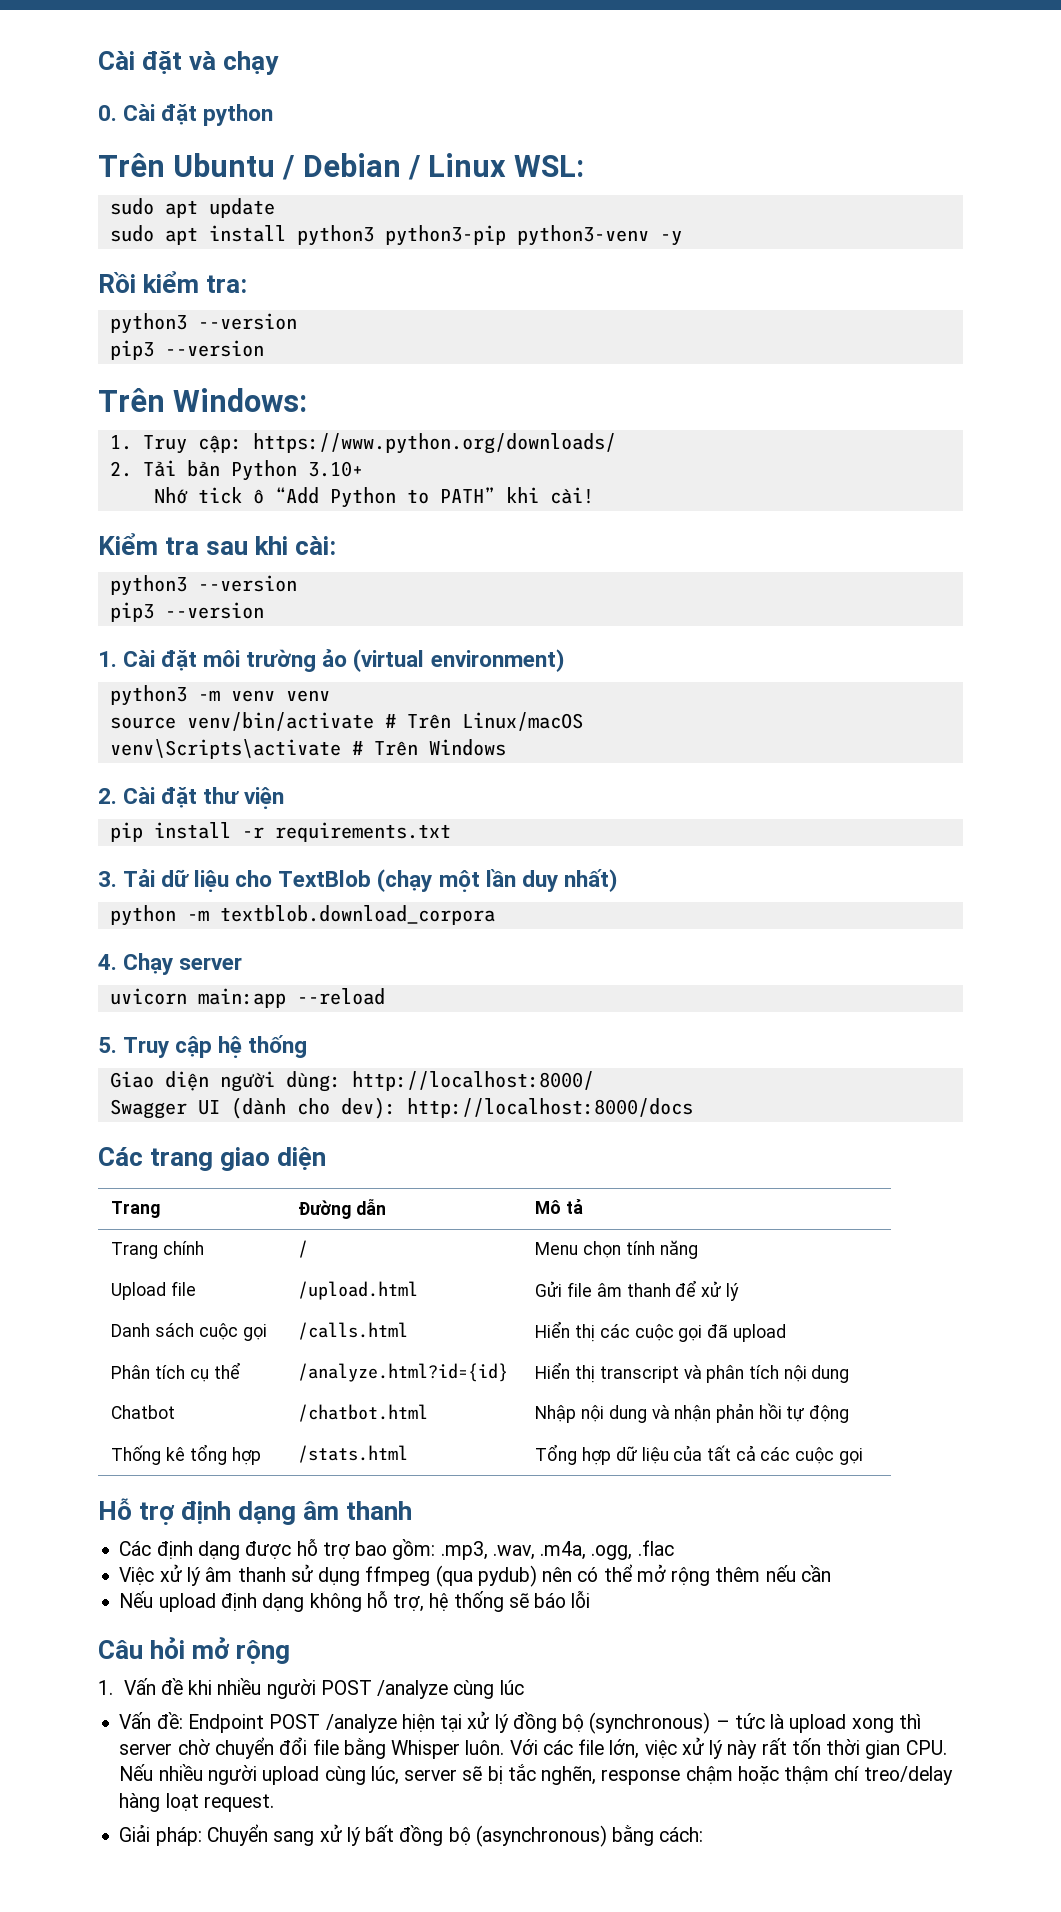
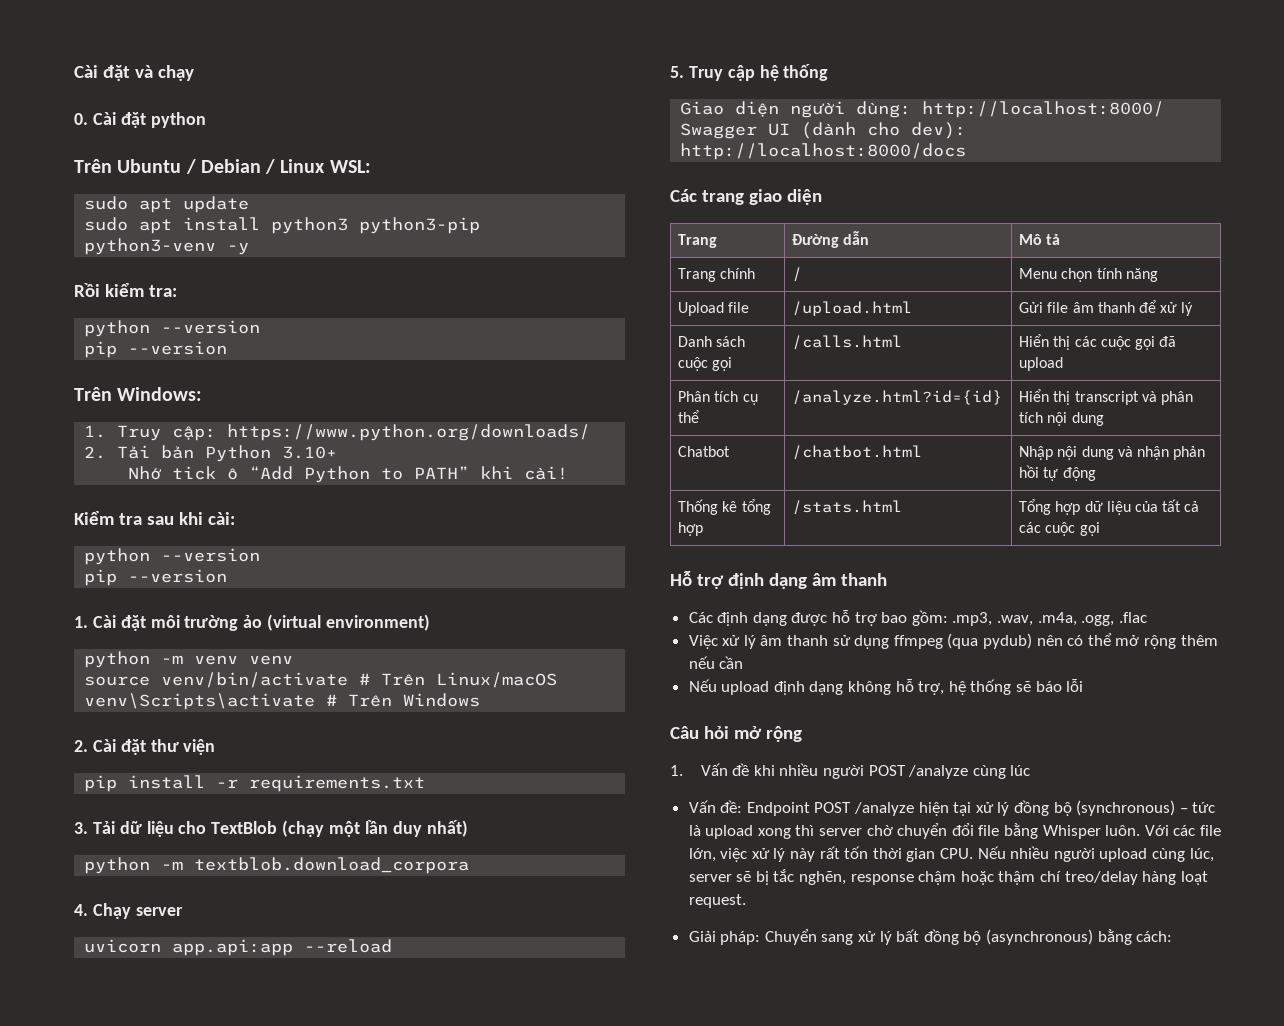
  Rồi kiểm tra:
- python3 --version
- pip3 --version
+ python --version
+ pip --version
  Kiểm tra sau khi cài:
- python3 --version
- pip3 --version
+ python --version
+ pip --version
- python3 -m venv venv
+ python -m venv venv
- uvicorn main:app --reload
+ uvicorn app.api:app --reload

